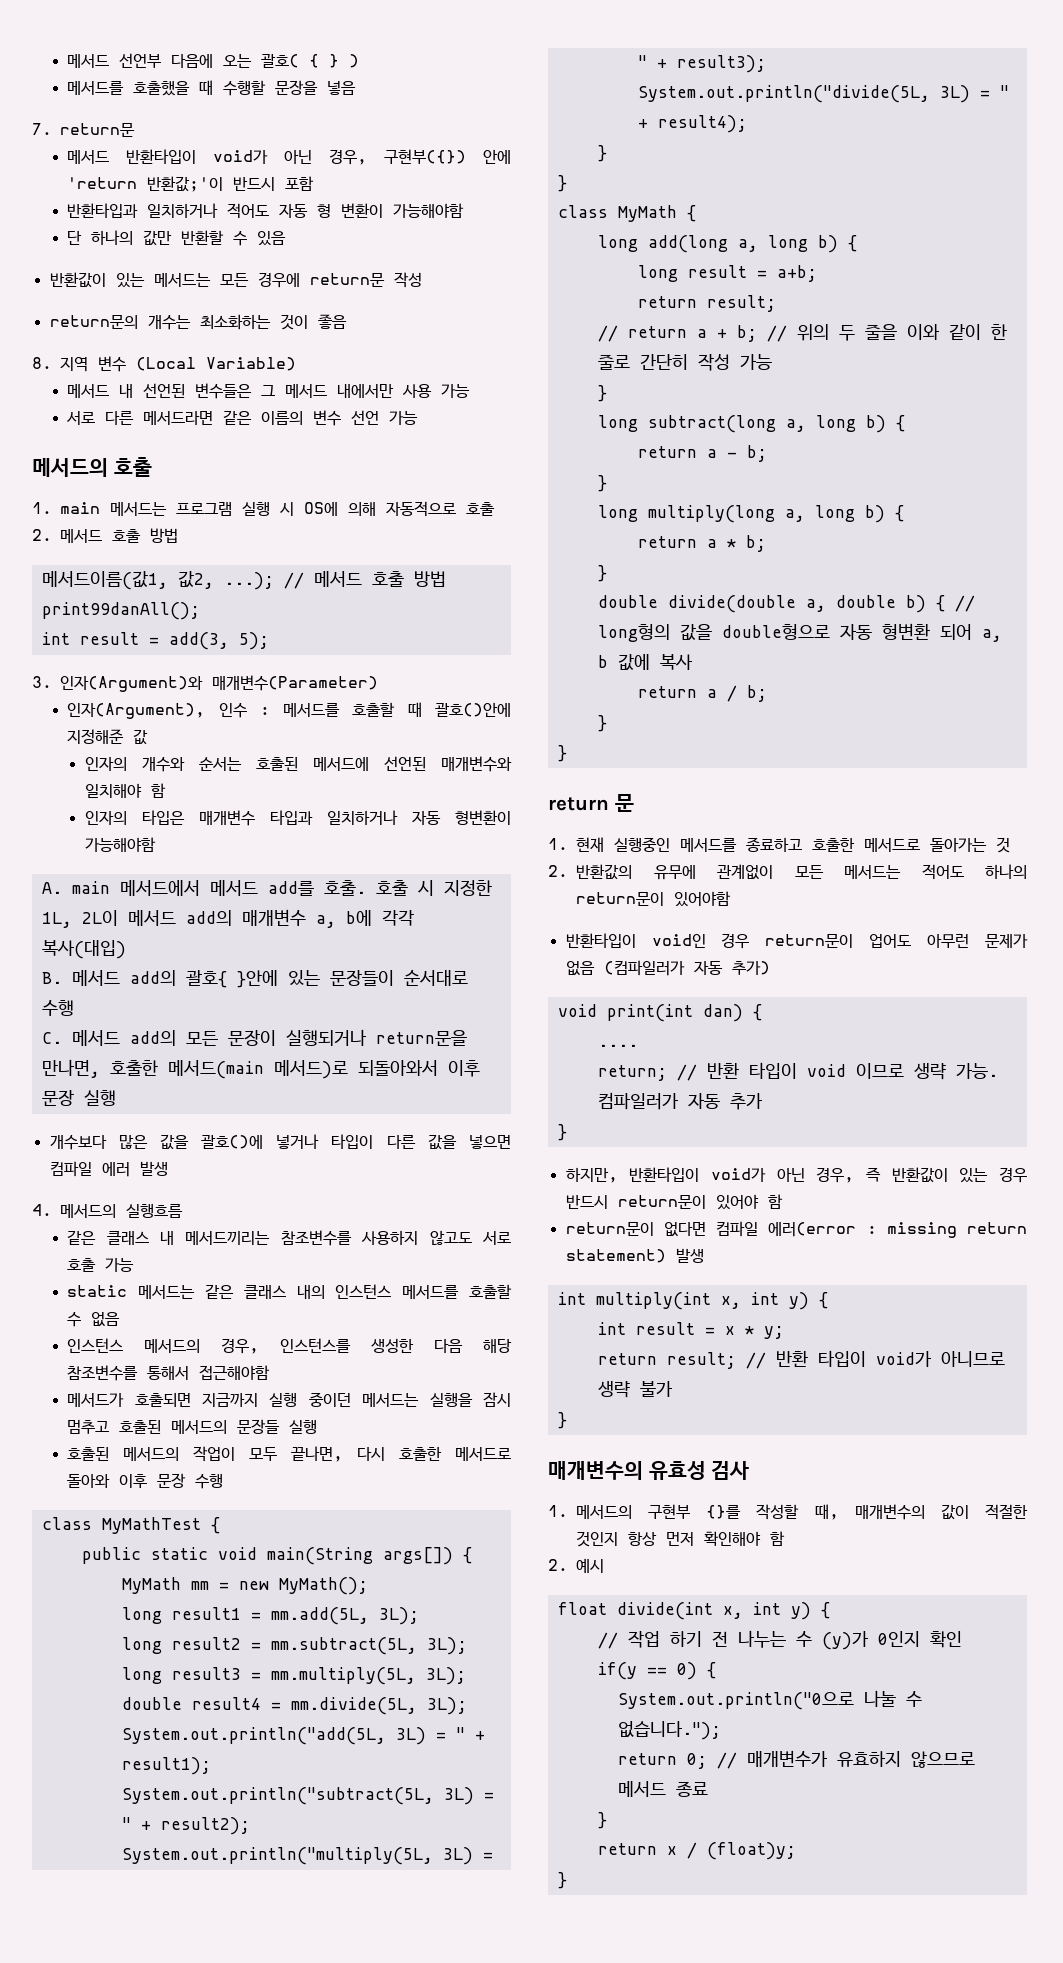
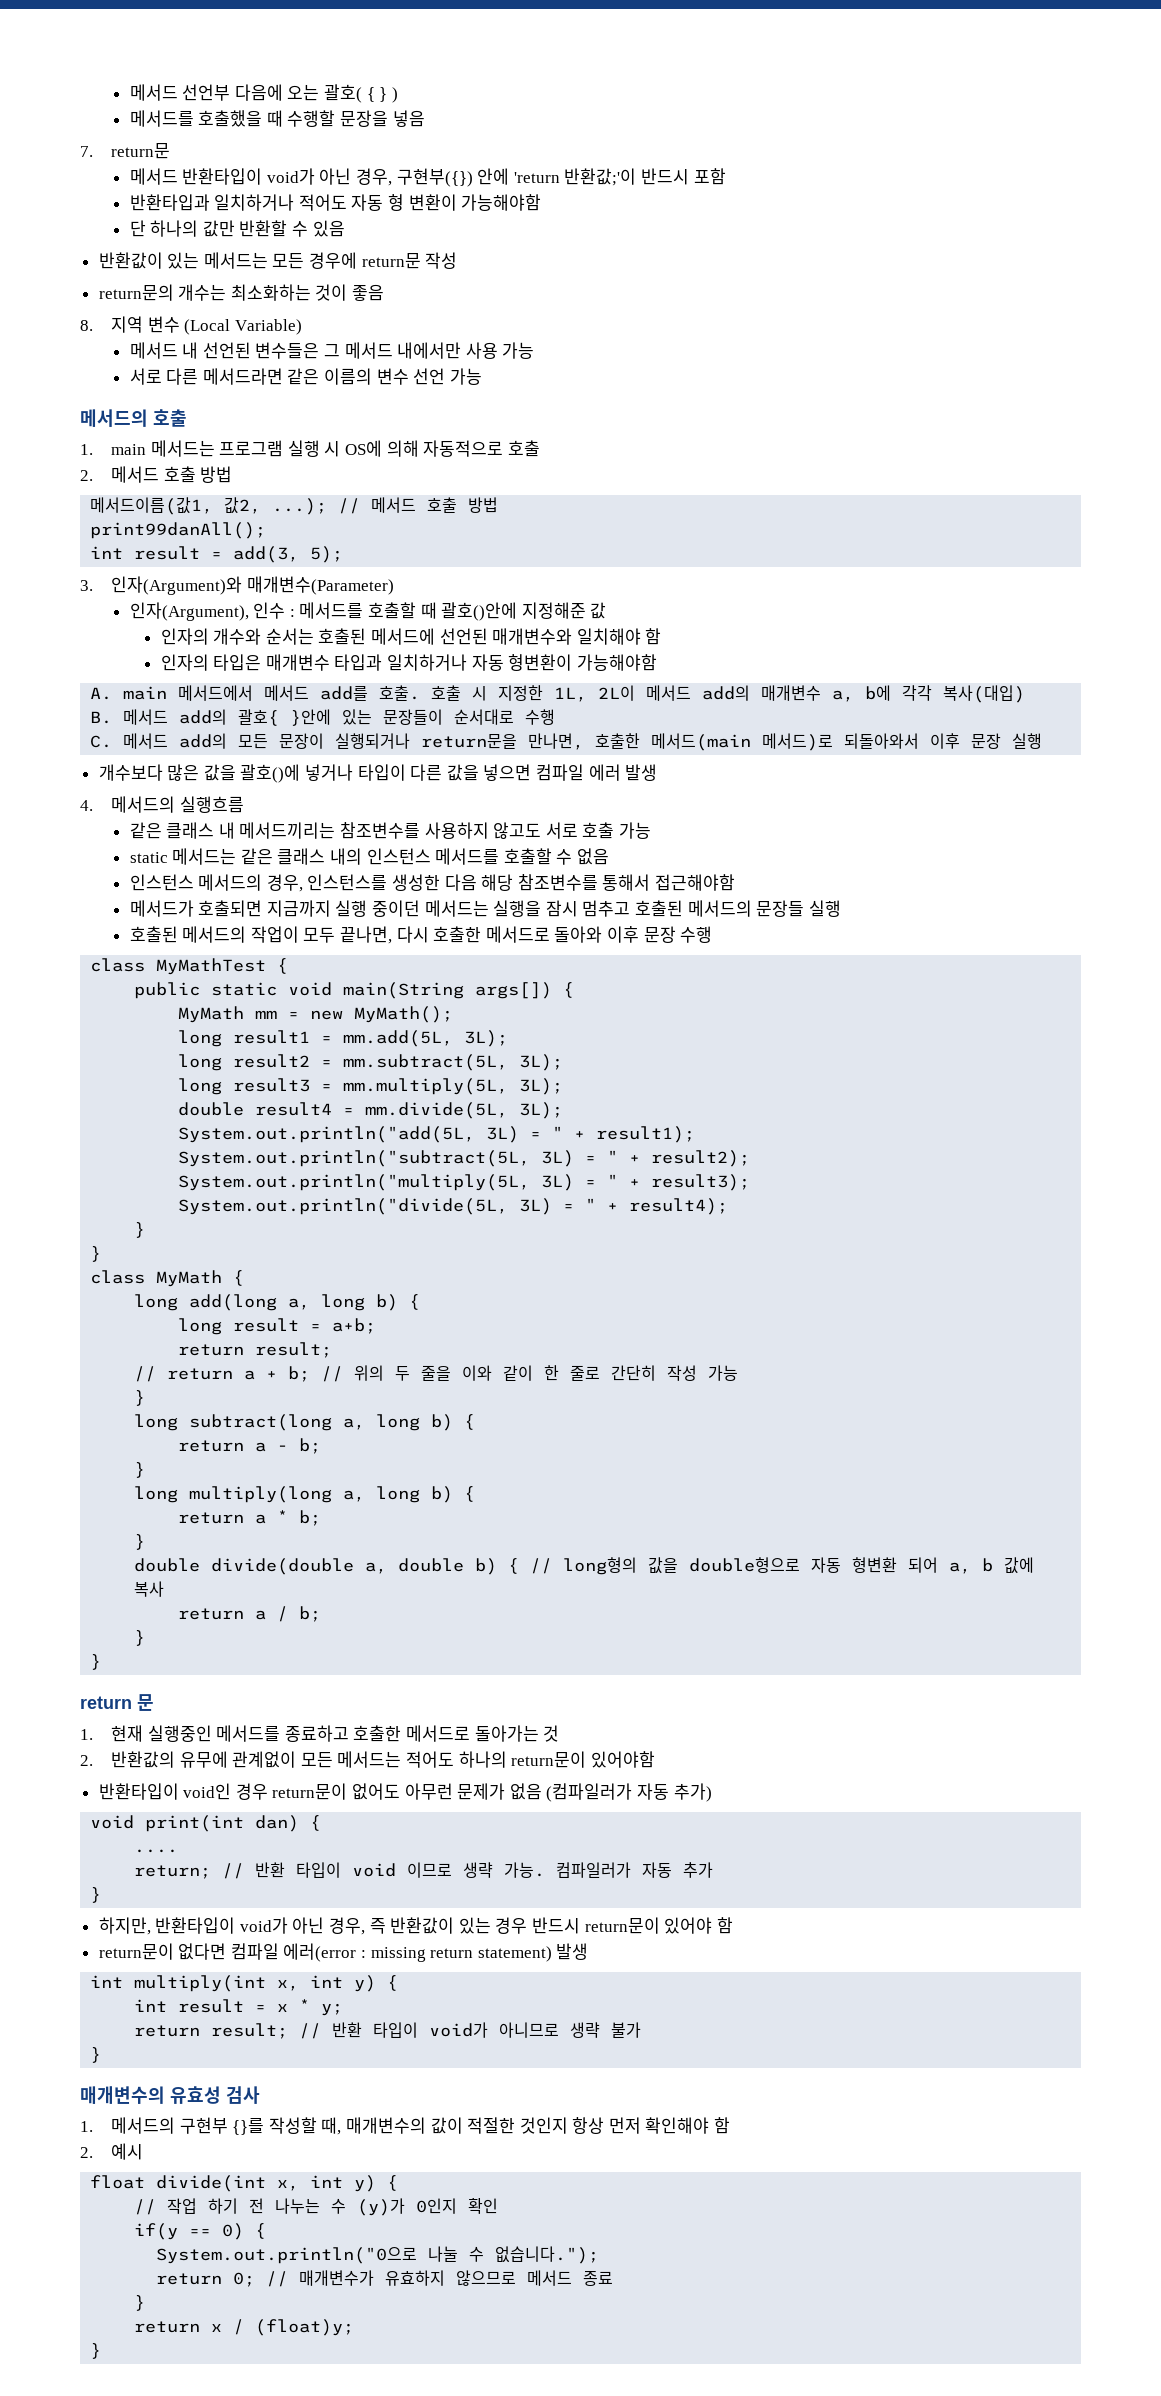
- 반환타입이 void인 경우 return문이 업어도 아무런 문제가 없음 (컴파일러가 자동 추가)
+ 반환타입이 void인 경우 return문이 없어도 아무런 문제가 없음 (컴파일러가 자동 추가)

